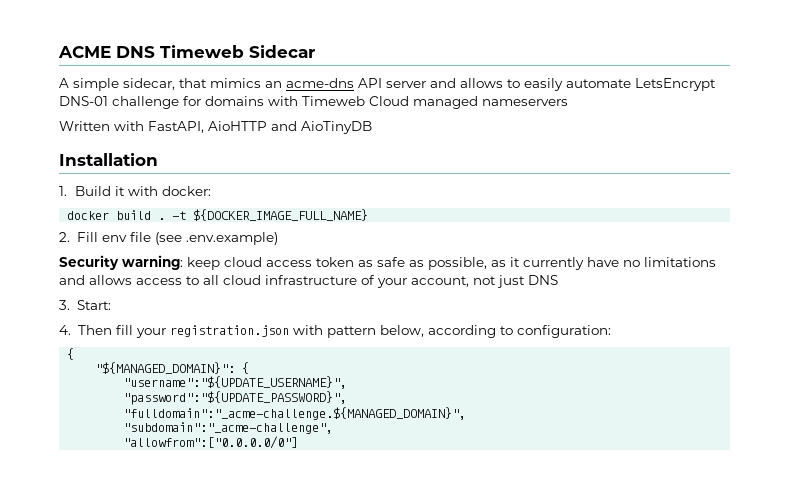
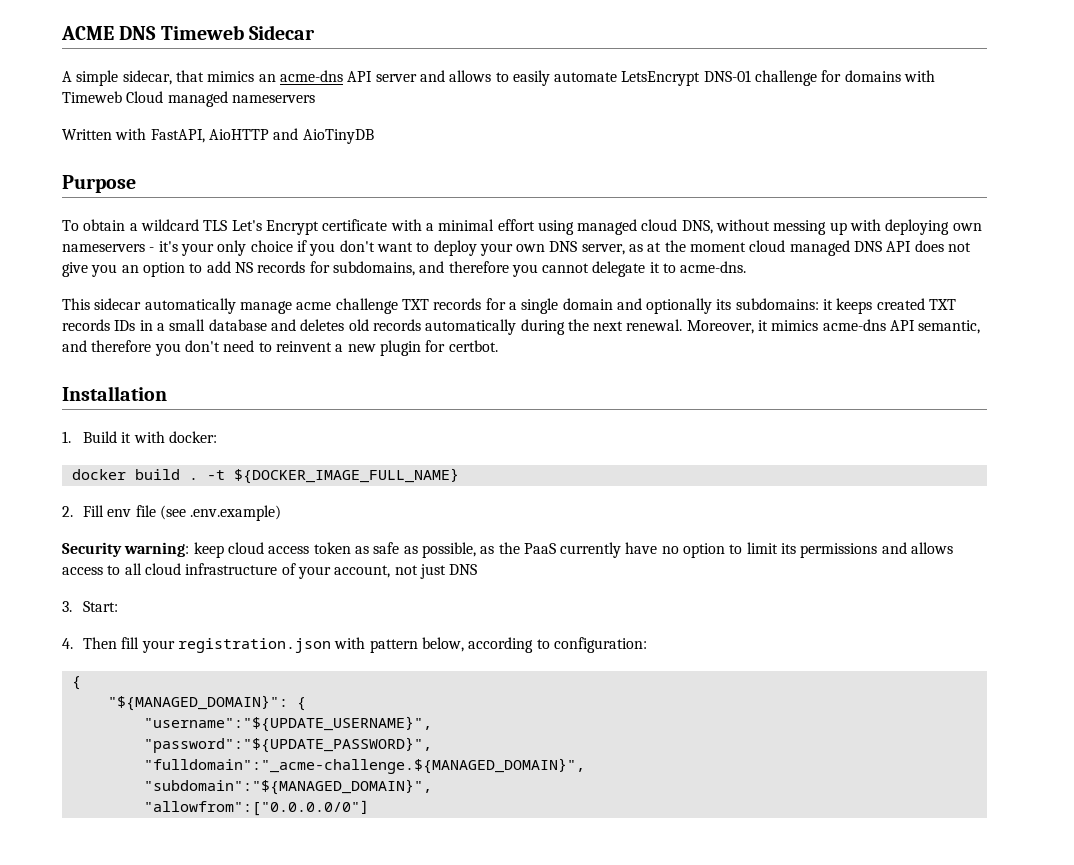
+ Purpose
+ To obtain a wildcard TLS Let's Encrypt certificate with a minimal effort using managed cloud DNS, without messing up with deploying own nameservers - it's your only choice if you don't want to deploy your own DNS server, as at the moment cloud managed DNS API does not give you an option to add NS records for subdomains, and therefore you cannot delegate it to acme-dns.
+ This sidecar automatically manage acme challenge TXT records for a single domain and optionally its subdomains: it keeps created TXT records IDs in a small database and deletes old records automatically during the next renewal. Moreover, it mimics acme-dns API semantic, and therefore you don't need to reinvent a new plugin for certbot.
- Security warning: keep cloud access token as safe as possible, as it currently have no limitations and allows access to all cloud infrastructure of your account, not just DNS
+ Security warning: keep cloud access token as safe as possible, as the PaaS currently have no option to limit its permissions and allows access to all cloud infrastructure of your account, not just DNS
- "subdomain":"_acme-challenge",
+ "subdomain":"${MANAGED_DOMAIN}",

